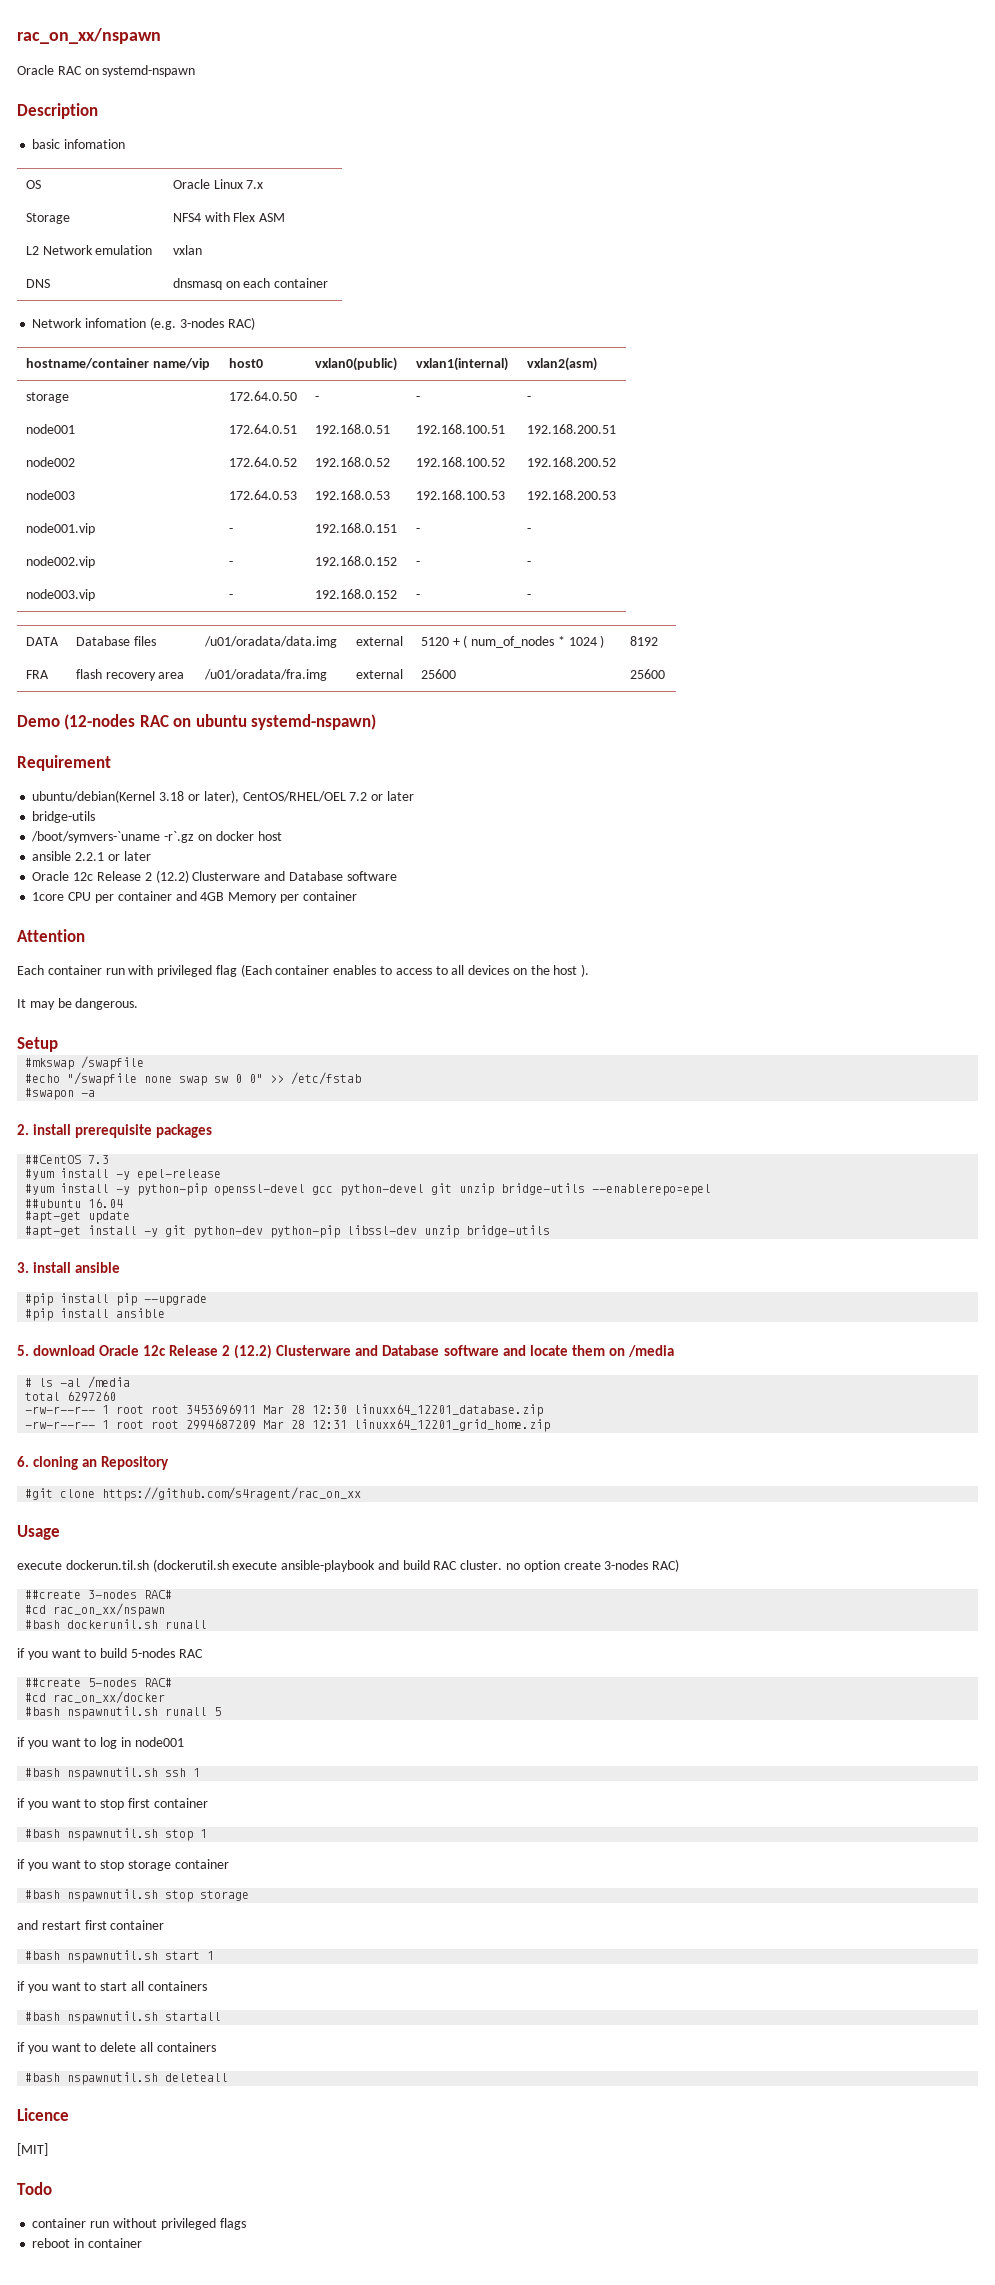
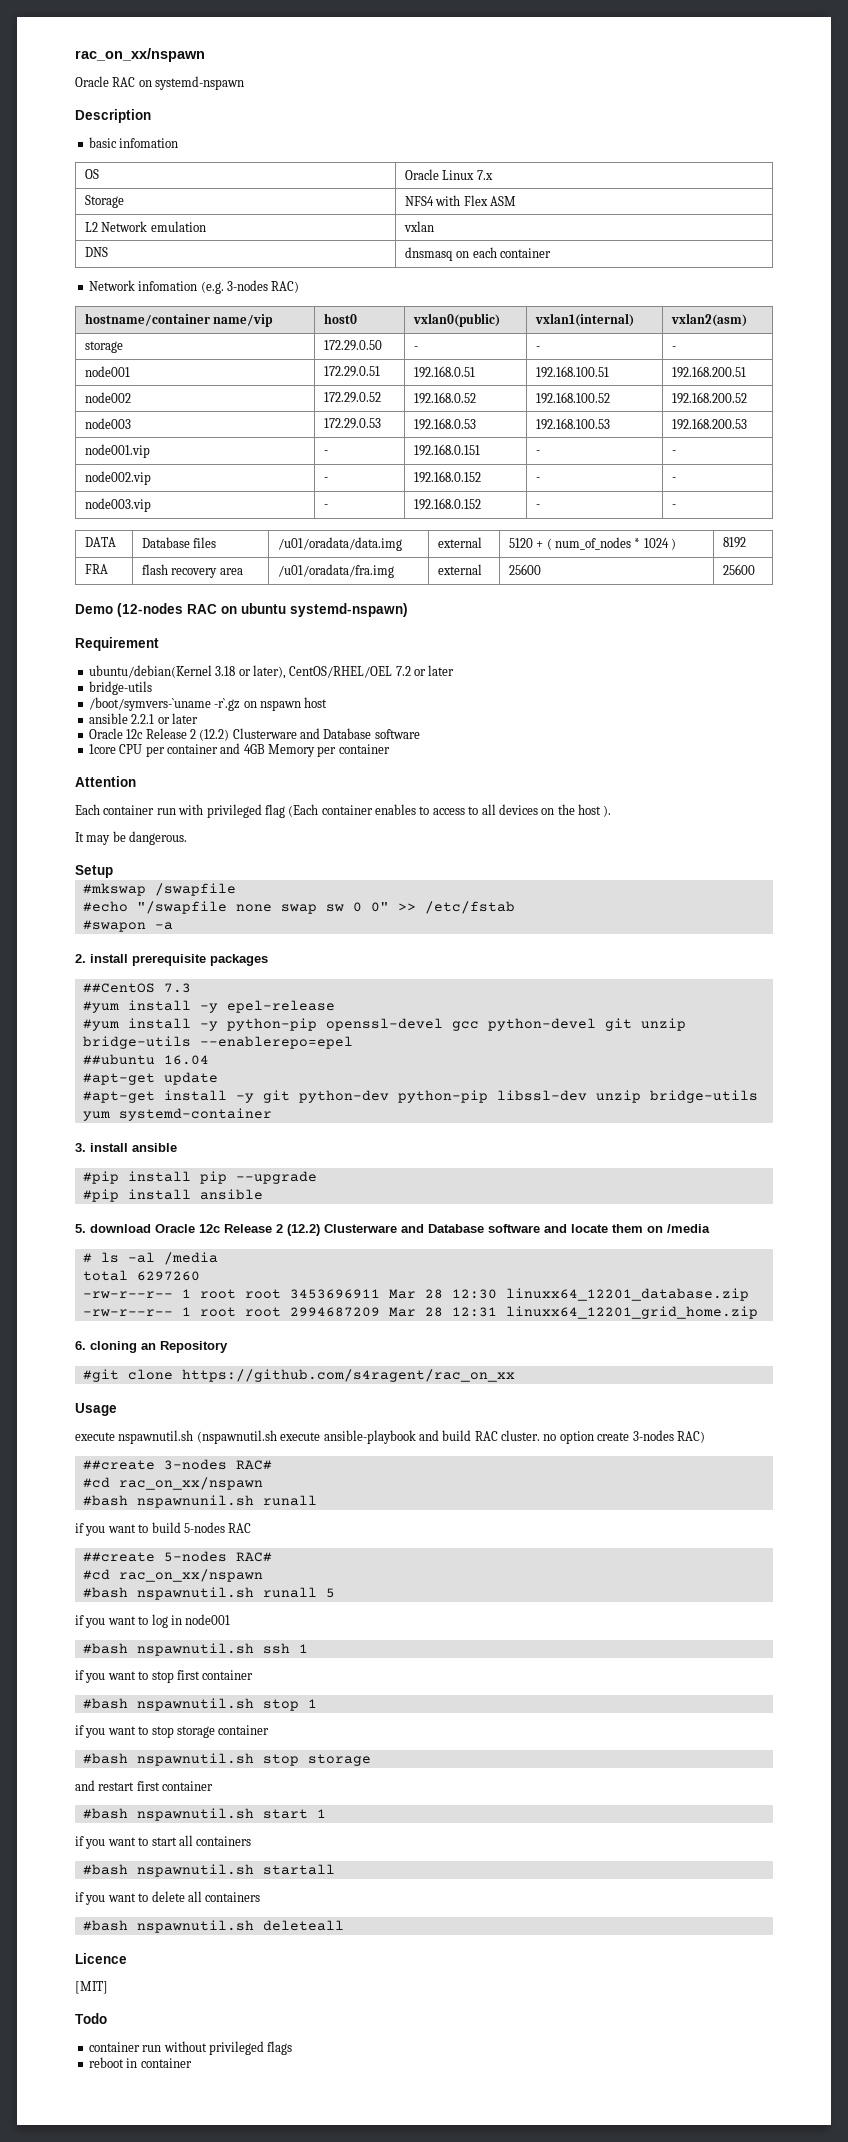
- storage | 172.64.0.50 | - | - | -
+ storage | 172.29.0.50 | - | - | -
- node001 | 172.64.0.51 | 192.168.0.51 | 192.168.100.51 | 192.168.200.51
+ node001 | 172.29.0.51 | 192.168.0.51 | 192.168.100.51 | 192.168.200.51
- node002 | 172.64.0.52 | 192.168.0.52 | 192.168.100.52 | 192.168.200.52
+ node002 | 172.29.0.52 | 192.168.0.52 | 192.168.100.52 | 192.168.200.52
- node003 | 172.64.0.53 | 192.168.0.53 | 192.168.100.53 | 192.168.200.53
+ node003 | 172.29.0.53 | 192.168.0.53 | 192.168.100.53 | 192.168.200.53
- /boot/symvers-`uname -r`.gz on docker host
+ /boot/symvers-`uname -r`.gz on nspawn host
- #apt-get install -y git python-dev python-pip libssl-dev unzip bridge-utils
+ #apt-get install -y git python-dev python-pip libssl-dev unzip bridge-utils yum systemd-container
- execute dockerun.til.sh (dockerutil.sh execute ansible-playbook and build RAC cluster. no option create 3-nodes RAC)
+ execute nspawnutil.sh (nspawnutil.sh execute ansible-playbook and build RAC cluster. no option create 3-nodes RAC)
- #bash dockerunil.sh runall
+ #bash nspawnunil.sh runall
  ##create 5-nodes RAC#
- #cd rac_on_xx/docker
+ #cd rac_on_xx/nspawn

